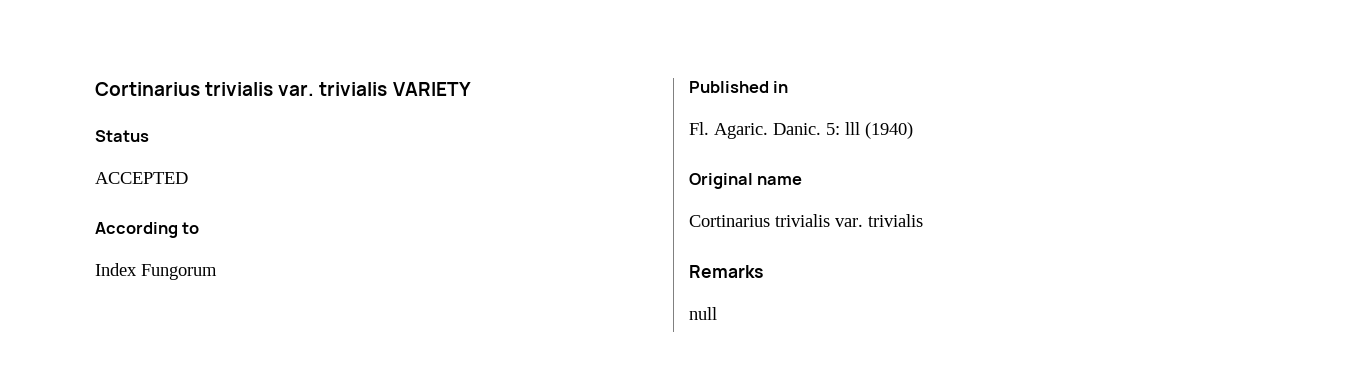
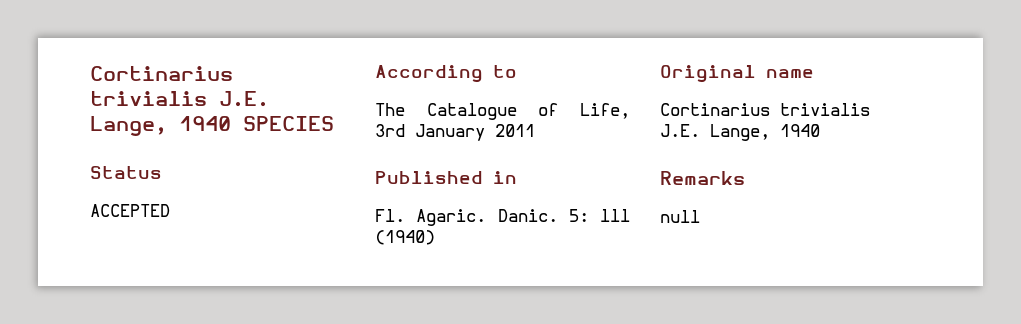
- Cortinarius trivialis var. trivialis VARIETY
+ Cortinarius trivialis J.E. Lange, 1940 SPECIES
- Index Fungorum
+ The Catalogue of Life, 3rd January 2011
  Original name
- Cortinarius trivialis var. trivialis
+ Cortinarius trivialis J.E. Lange, 1940

